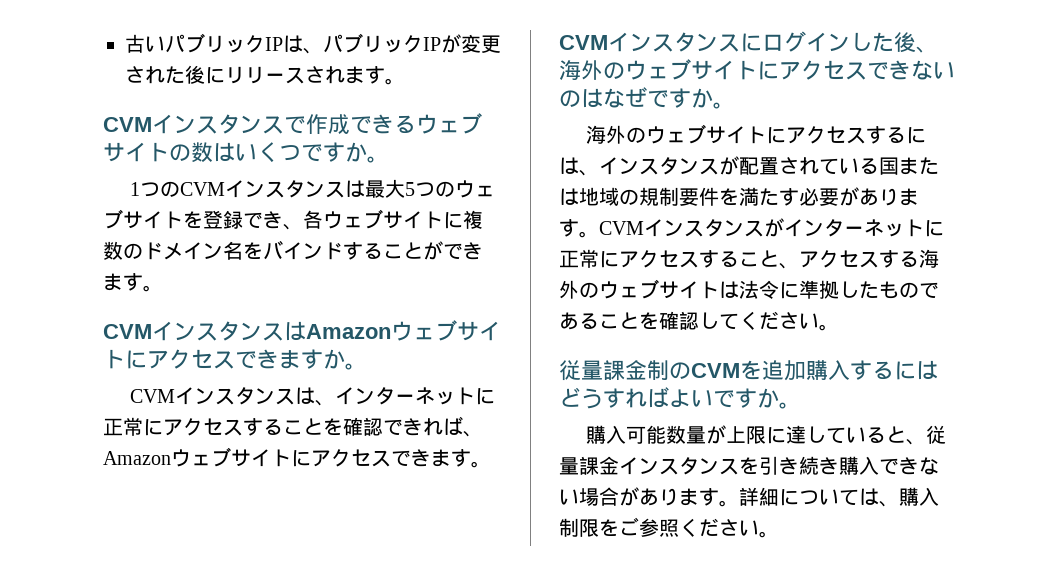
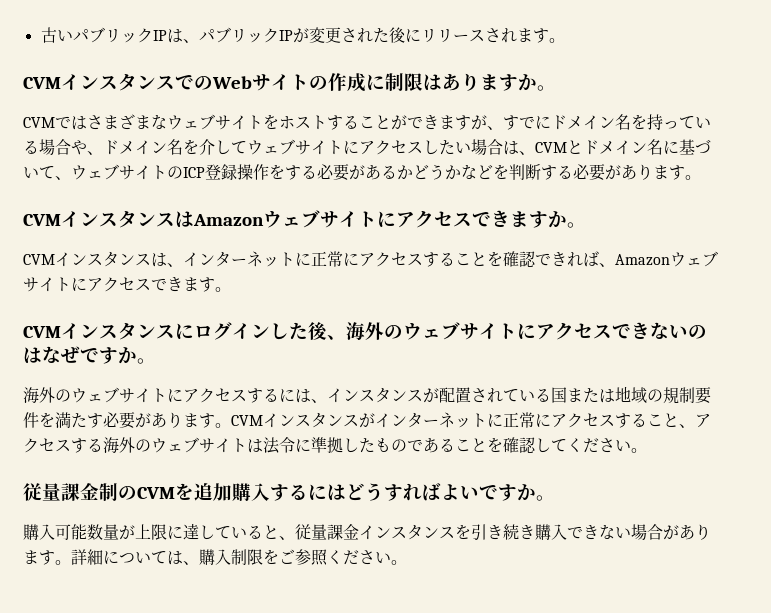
- CVMインスタンスで作成できるウェブサイトの数はいくつですか。
- 1つのCVMインスタンスは最大5つのウェブサイトを登録でき、各ウェブサイトに複数のドメイン名をバインドすることができます。
+ CVMインスタンスでのWebサイトの作成に制限はありますか。
+ CVMではさまざまなウェブサイトをホストすることができますが、すでにドメイン名を持っている場合や、ドメイン名を介してウェブサイトにアクセスしたい場合は、CVMとドメイン名に基づいて、ウェブサイトのICP登録操作をする必要があるかどうかなどを判断する必要があります。

